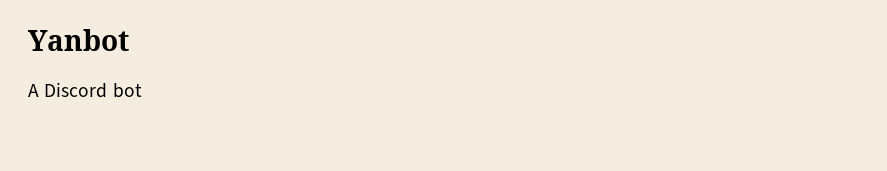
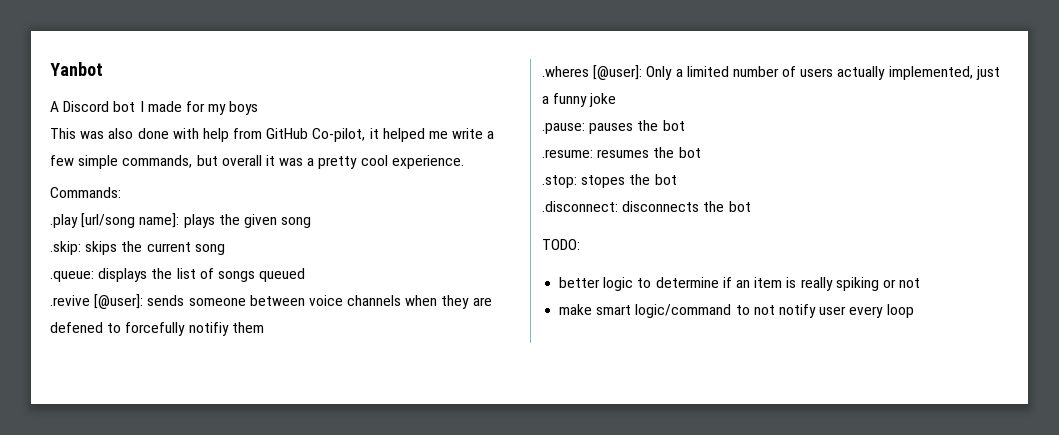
- A Discord bot
+ A Discord bot I made for my boys
+ This was also done with help from GitHub Co-pilot, it helped me write a few simple commands, but overall it was a pretty cool experience.
+ Commands:
+ .play [url/song name]: plays the given song
+ .skip: skips the current song
+ .queue: displays the list of songs queued
+ .revive [@user]: sends someone between voice channels when they are defened to forcefully notifiy them
+ .wheres [@user]: Only a limited number of users actually implemented, just a funny joke
+ .pause: pauses the bot
+ .resume: resumes the bot
+ .stop: stopes the bot
+ .disconnect: disconnects the bot
+ TODO:
+ better logic to determine if an item is really spiking or not
+ make smart logic/command to not notify user every loop

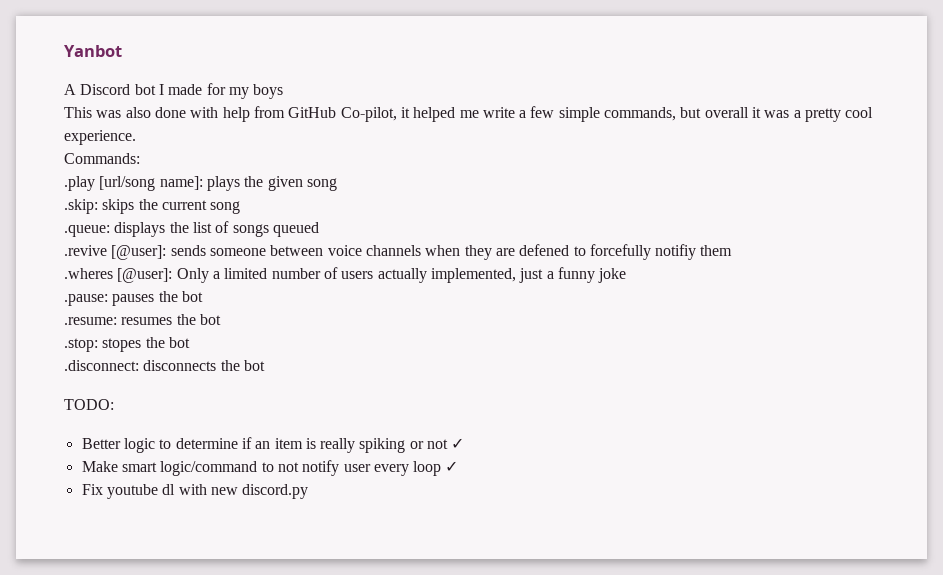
- better logic to determine if an item is really spiking or not
- make smart logic/command to not notify user every loop
+ Better logic to determine if an item is really spiking or not ✓
+ Make smart logic/command to not notify user every loop ✓
+ Fix youtube dl with new discord.py

